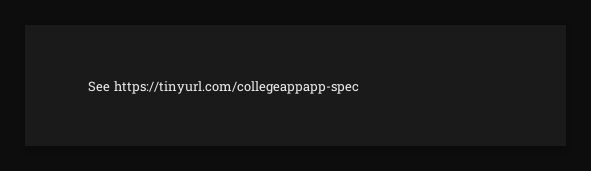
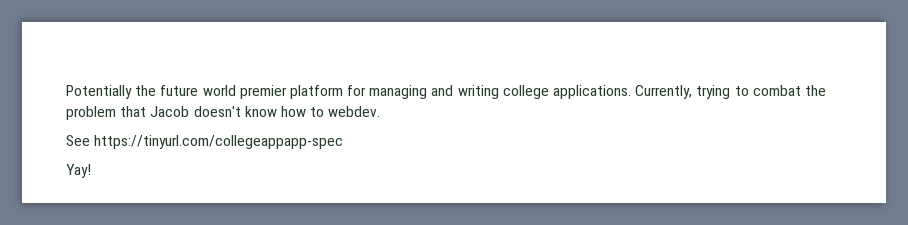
+ Potentially the future world premier platform for managing and writing college applications. Currently, trying to combat the problem that Jacob doesn't know how to webdev.
+ Yay!

